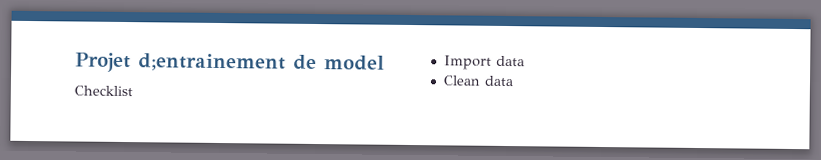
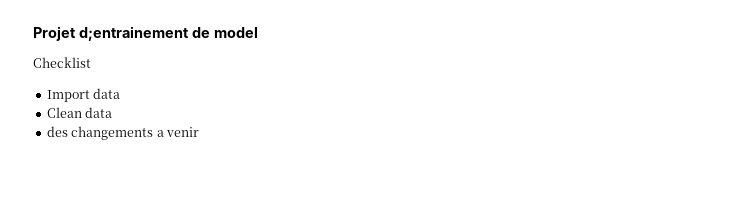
+ des changements a venir

